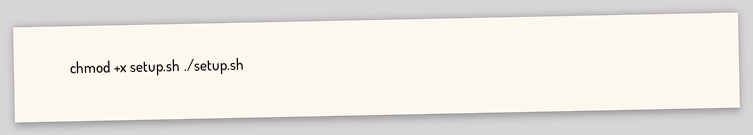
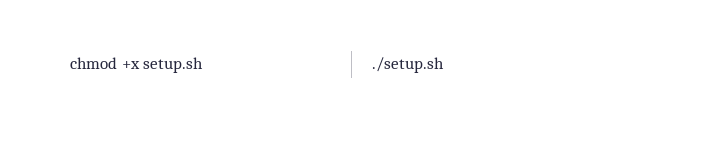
- chmod +x setup.sh ./setup.sh
+ chmod +x setup.sh
+ ./setup.sh

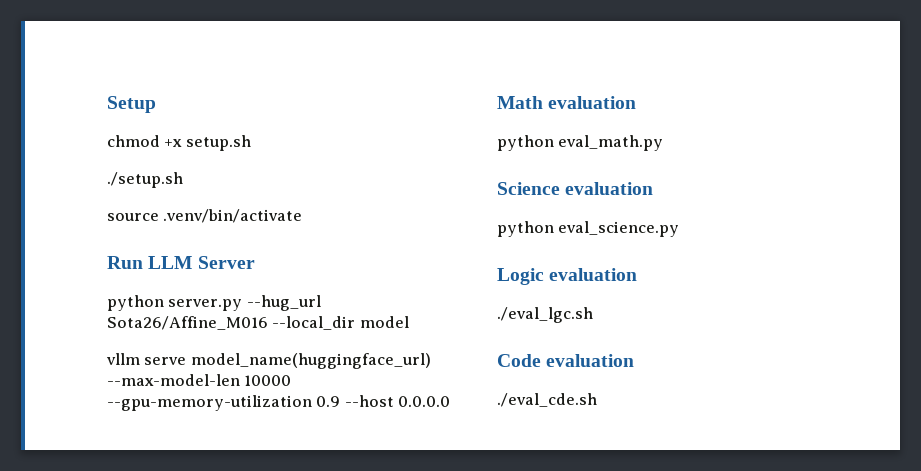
+ Setup
+ source .venv/bin/activate
+ Run LLM Server
+ python server.py --hug_url Sota26/Affine_M016 --local_dir model
+ vllm serve model_name(huggingface_url) --max-model-len 10000 --gpu-memory-utilization 0.9 --host 0.0.0.0
+ Math evaluation
+ python eval_math.py
+ Science evaluation
+ python eval_science.py
+ Logic evaluation
+ ./eval_lgc.sh
+ Code evaluation
+ ./eval_cde.sh

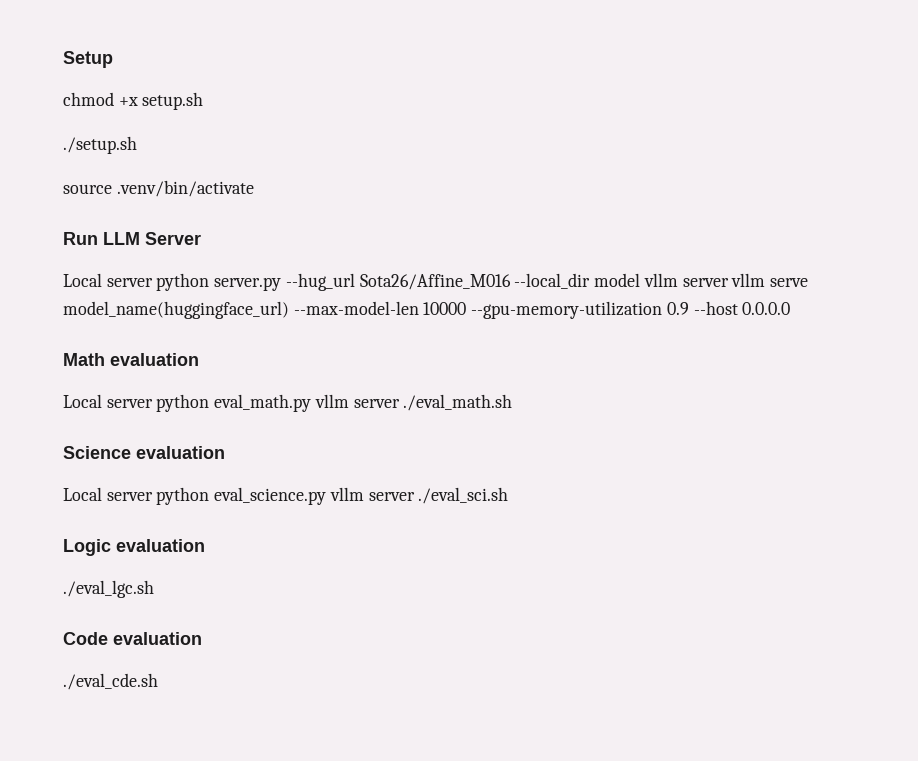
- python server.py --hug_url Sota26/Affine_M016 --local_dir model
- vllm serve model_name(huggingface_url) --max-model-len 10000 --gpu-memory-utilization 0.9 --host 0.0.0.0
+ Local server python server.py --hug_url Sota26/Affine_M016 --local_dir model vllm server vllm serve model_name(huggingface_url) --max-model-len 10000 --gpu-memory-utilization 0.9 --host 0.0.0.0
- python eval_math.py
+ Local server python eval_math.py vllm server ./eval_math.sh
- python eval_science.py
+ Local server python eval_science.py vllm server ./eval_sci.sh

